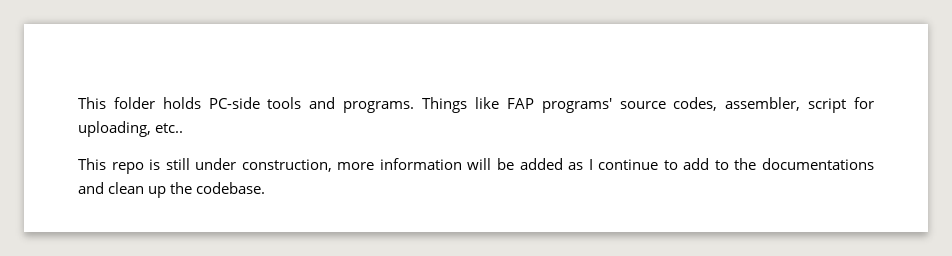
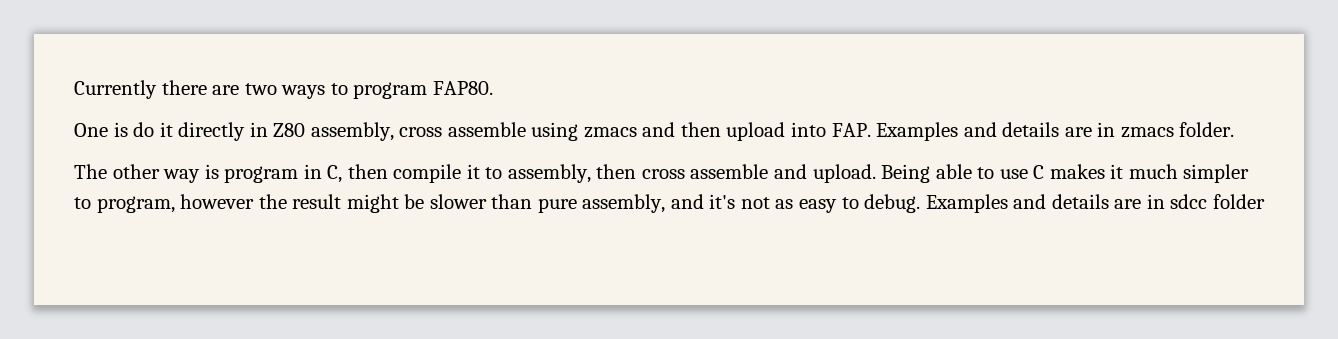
- This folder holds PC-side tools and programs. Things like FAP programs' source codes, assembler, script for uploading, etc..
- This repo is still under construction, more information will be added as I continue to add to the documentations and clean up the codebase.
+ Currently there are two ways to program FAP80.
+ One is do it directly in Z80 assembly, cross assemble using zmacs and then upload into FAP. Examples and details are in zmacs folder.
+ The other way is program in C, then compile it to assembly, then cross assemble and upload. Being able to use C makes it much simpler to program, however the result might be slower than pure assembly, and it's not as easy to debug. Examples and details are in sdcc folder

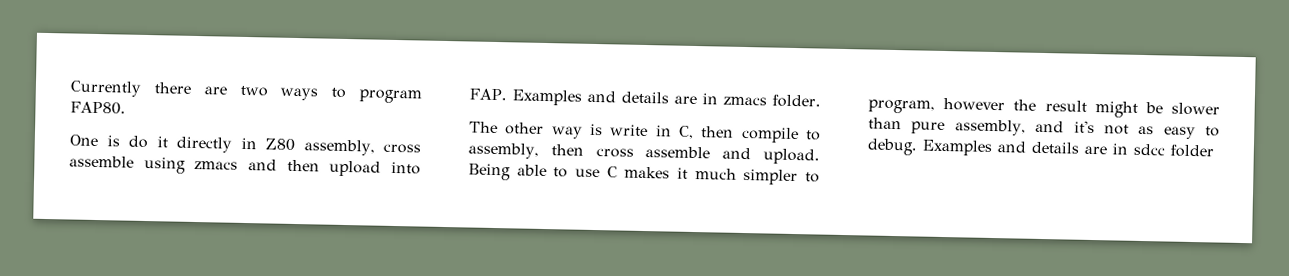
- The other way is program in C, then compile it to assembly, then cross assemble and upload.
+ The other way is write in C, then compile to assembly, then cross assemble and upload.

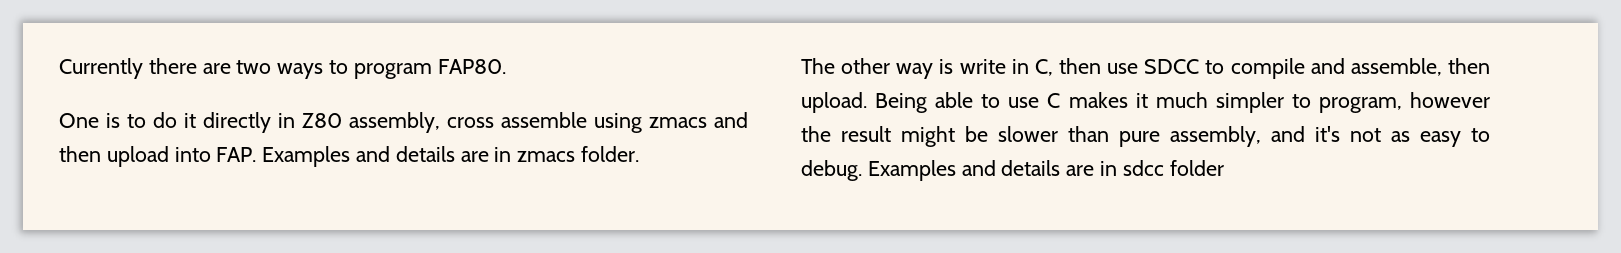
- One is do it directly in Z80 assembly, cross assemble using zmacs and then upload into FAP. Examples and details are in zmacs folder.
+ One is to do it directly in Z80 assembly, cross assemble using zmacs and then upload into FAP. Examples and details are in zmacs folder.
- The other way is write in C, then compile to assembly, then cross assemble and upload.
+ The other way is write in C, then use SDCC to compile and assemble, then upload.

